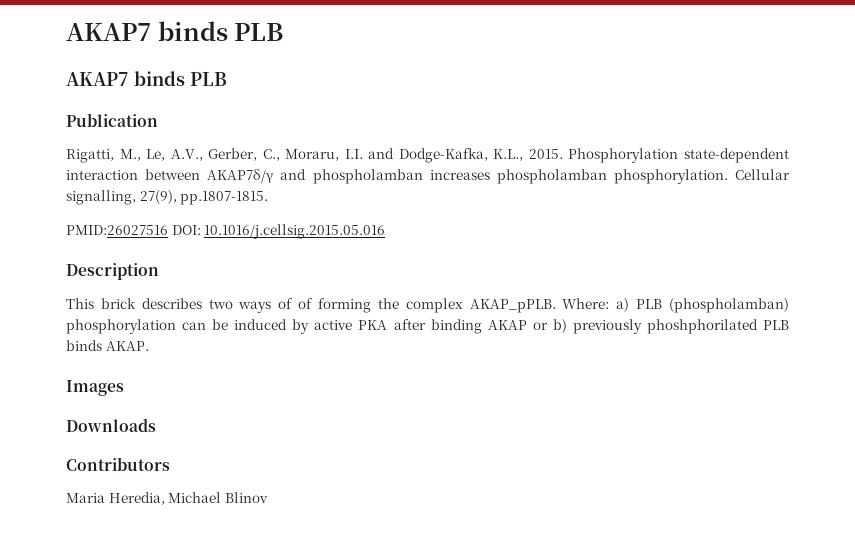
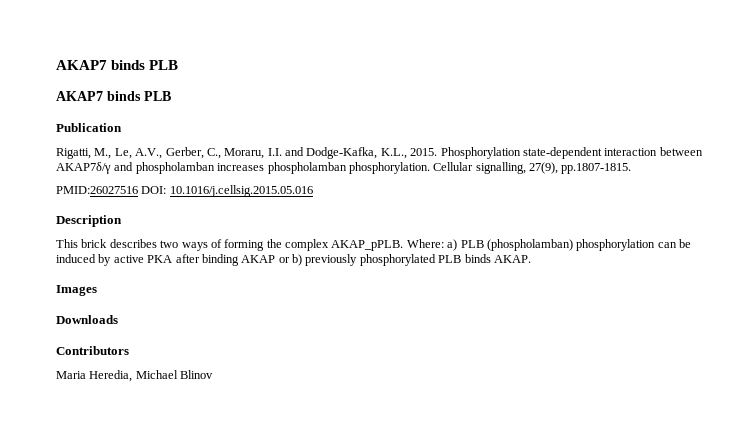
- This brick describes two ways of of forming the complex AKAP_pPLB.
+ This brick describes two ways of forming the complex AKAP_pPLB.
- Where: a) PLB (phospholamban) phosphorylation can be induced by active PKA after binding AKAP or b) previously phoshphorilated PLB binds AKAP.
+ Where: a) PLB (phospholamban) phosphorylation can be induced by active PKA after binding AKAP or b) previously phosphorylated PLB binds AKAP.

